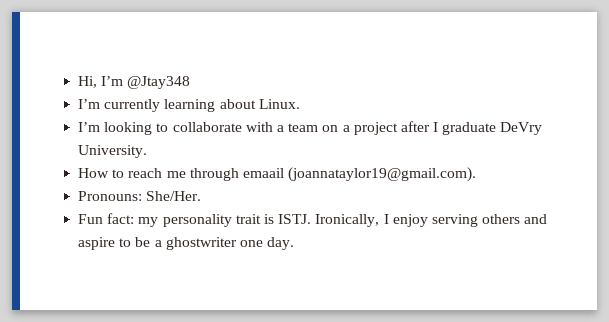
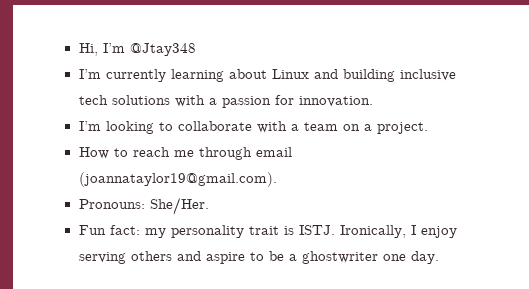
- I’m currently learning about Linux.
+ I’m currently learning about Linux and building inclusive tech solutions with a passion for innovation.
- I’m looking to collaborate with a team on a project after I graduate DeVry University.
+ I’m looking to collaborate with a team on a project.
- How to reach me through emaail (joannataylor19@gmail.com).
+ How to reach me through email (joannataylor19@gmail.com).

